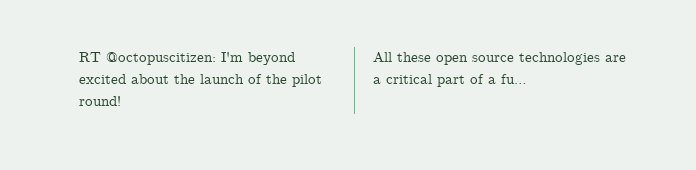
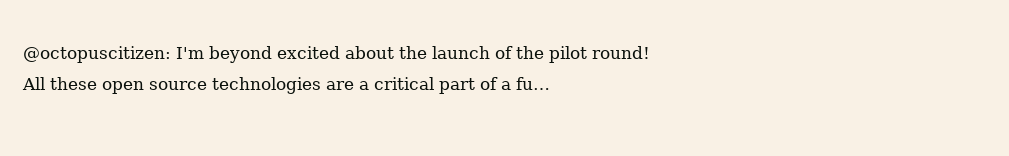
- RT @octopuscitizen: I'm beyond excited about the launch of the pilot round!
+ @octopuscitizen: I'm beyond excited about the launch of the pilot round!

